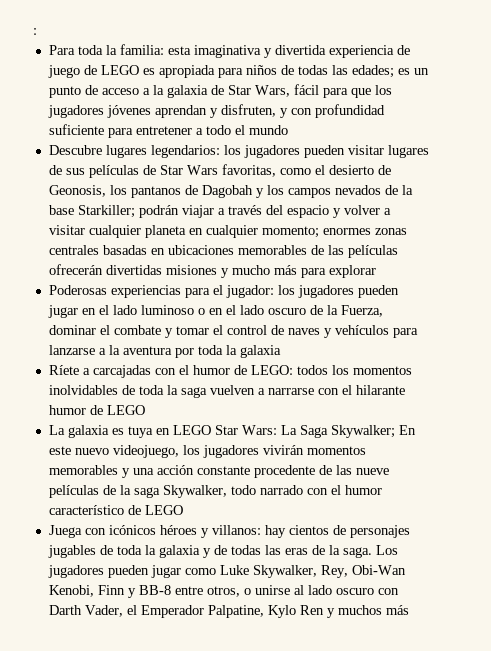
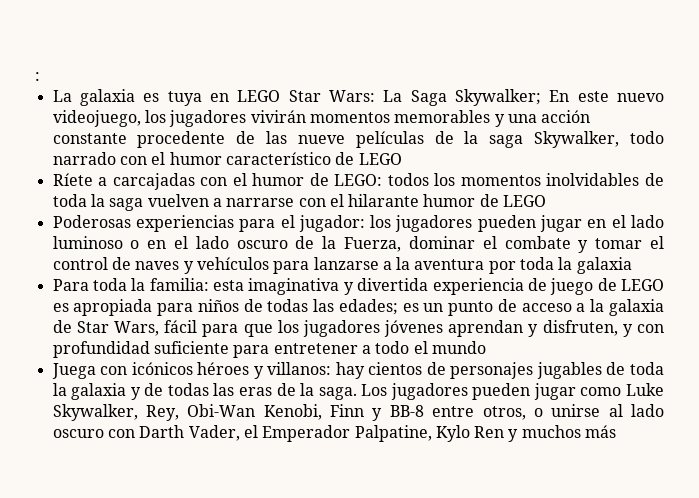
+ La galaxia es tuya en LEGO Star Wars: La Saga Skywalker; En este nuevo videojuego, los jugadores vivirán momentos memorables y una acción constante procedente de las nueve películas de la saga Skywalker, todo narrado con el humor característico de LEGO
+ Ríete a carcajadas con el humor de LEGO: todos los momentos inolvidables de toda la saga vuelven a narrarse con el hilarante humor de LEGO
+ Poderosas experiencias para el jugador: los jugadores pueden jugar en el lado luminoso o en el lado oscuro de la Fuerza, dominar el combate y tomar el control de naves y vehículos para lanzarse a la aventura por toda la galaxia
- Descubre lugares legendarios: los jugadores pueden visitar lugares de sus películas de Star Wars favoritas, como el desierto de Geonosis, los pantanos de Dagobah y los campos nevados de la base Starkiller; podrán viajar a través del espacio y volver a visitar cualquier planeta en cualquier momento; enormes zonas centrales basadas en ubicaciones memorables de las películas ofrecerán divertidas misiones y mucho más para explorar
- Poderosas experiencias para el jugador: los jugadores pueden jugar en el lado luminoso o en el lado oscuro de la Fuerza, dominar el combate y tomar el control de naves y vehículos para lanzarse a la aventura por toda la galaxia
- Ríete a carcajadas con el humor de LEGO: todos los momentos inolvidables de toda la saga vuelven a narrarse con el hilarante humor de LEGO
- La galaxia es tuya en LEGO Star Wars: La Saga Skywalker; En este nuevo videojuego, los jugadores vivirán momentos memorables y una acción constante procedente de las nueve películas de la saga Skywalker, todo narrado con el humor característico de LEGO

